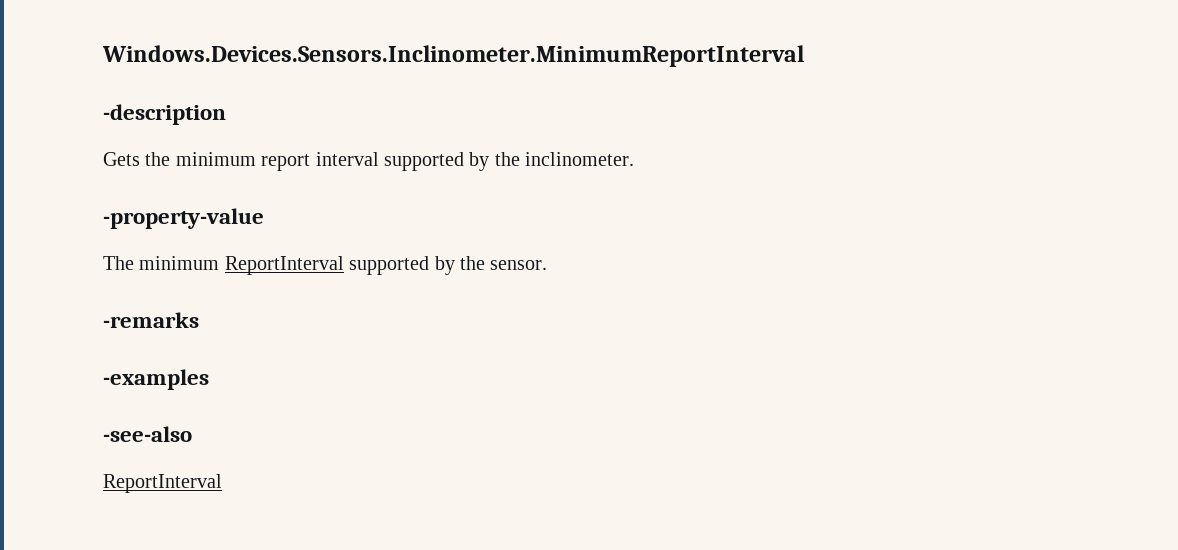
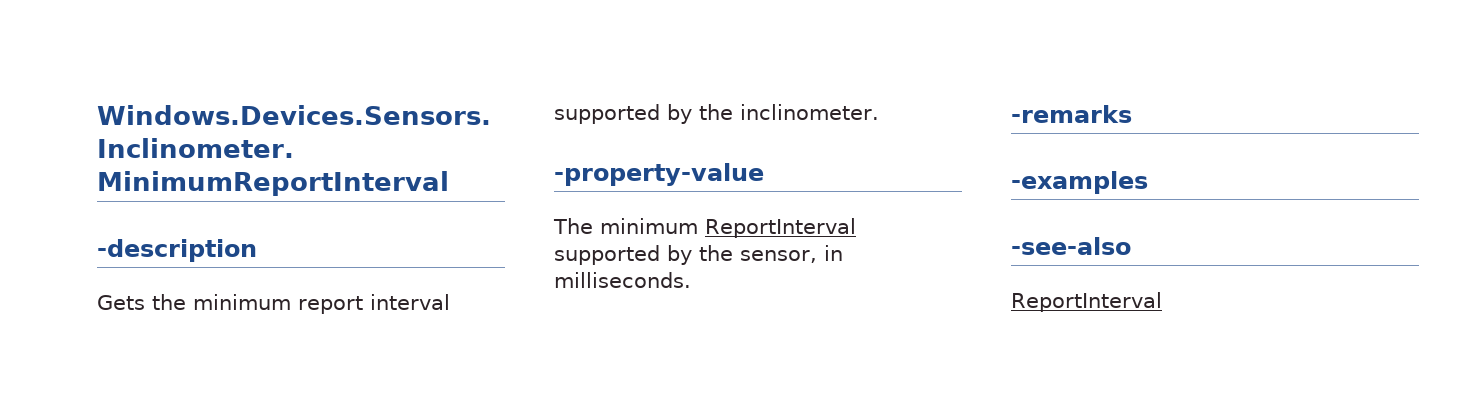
- The minimum ReportInterval supported by the sensor.
+ The minimum ReportInterval supported by the sensor, in milliseconds.

